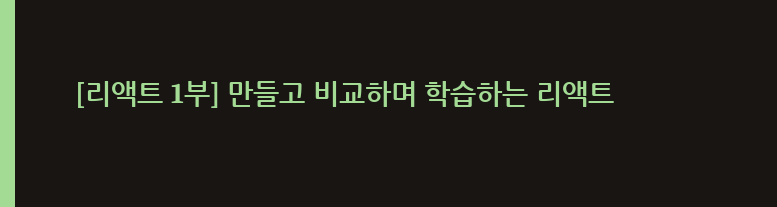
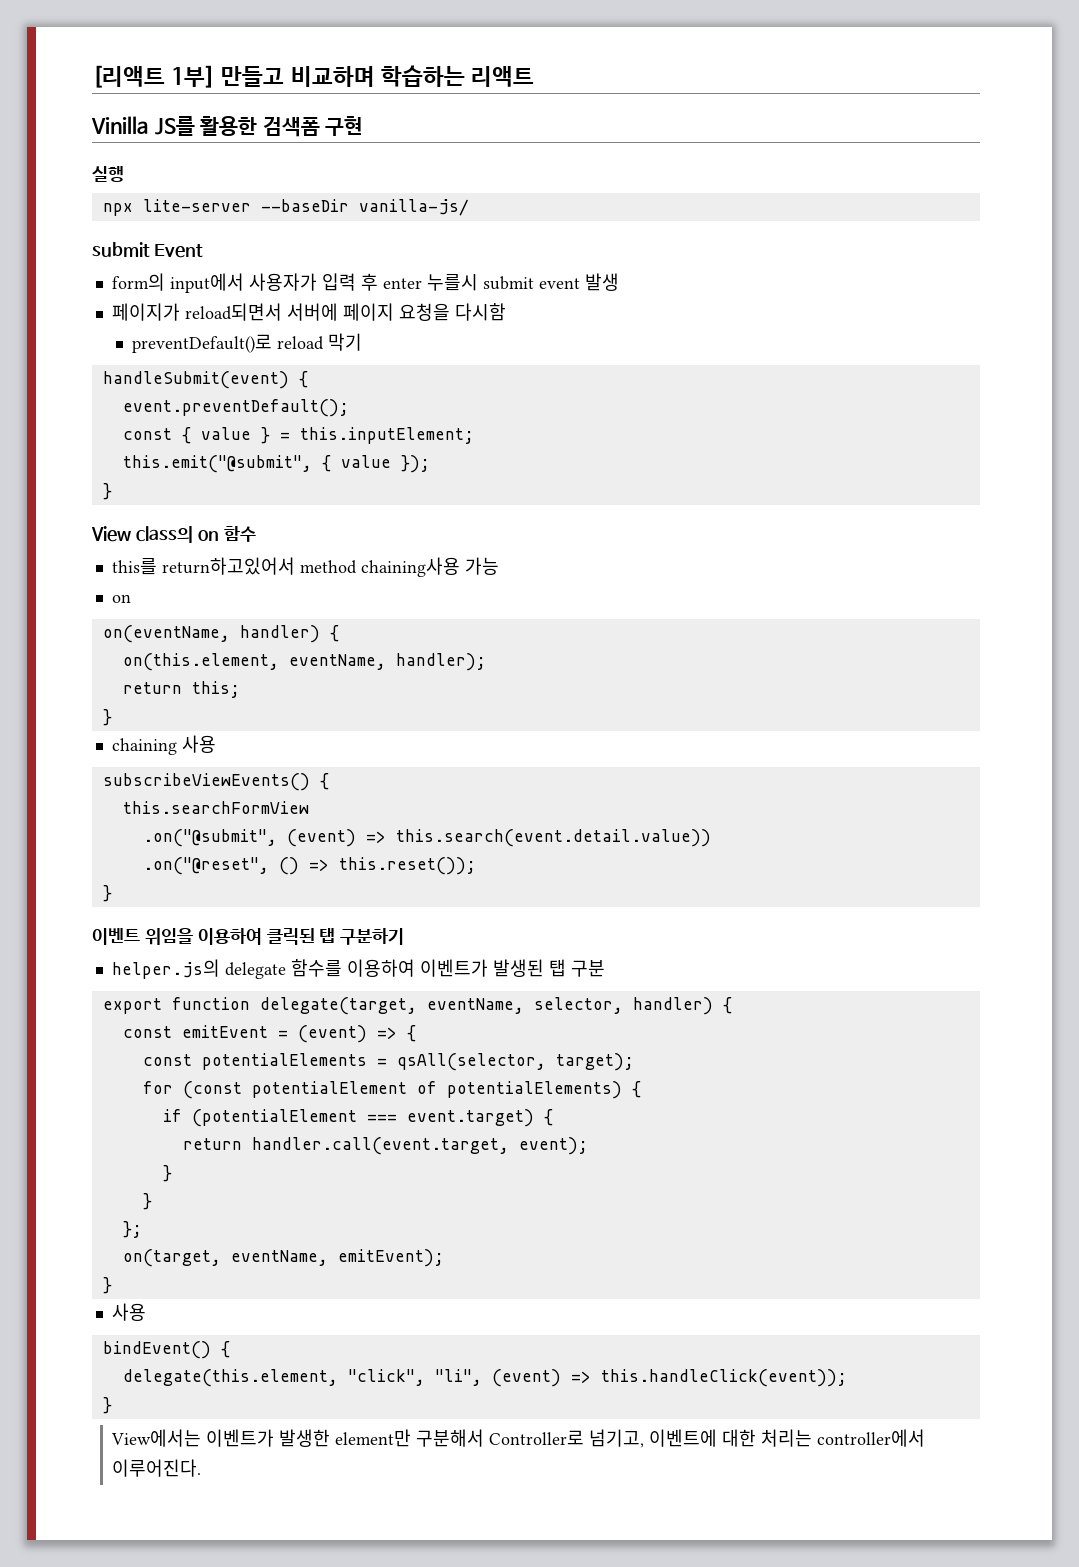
+ Vinilla JS를 활용한 검색폼 구현
+ 실행
+ npx lite-server --baseDir vanilla-js/
+ submit Event
+ form의 input에서 사용자가 입력 후 enter 누를시 submit event 발생
+ 페이지가 reload되면서 서버에 페이지 요청을 다시함
+ preventDefault()로 reload 막기
+ handleSubmit(event) {
+ event.preventDefault();
+ const { value } = this.inputElement;
+ this.emit("@submit", { value });
+ }
+ View class의 on 함수
+ this를 return하고있어서 method chaining사용 가능
+ on
+ on(eventName, handler) {
+ on(this.element, eventName, handler);
+ return this;
+ }
+ chaining 사용
+ subscribeViewEvents() {
+ this.searchFormView
+ .on("@submit", (event) => this.search(event.detail.value))
+ .on("@reset", () => this.reset());
+ }
+ 이벤트 위임을 이용하여 클릭된 탭 구분하기
+ helper.js의 delegate 함수를 이용하여 이벤트가 발생된 탭 구분
+ export function delegate(target, eventName, selector, handler) {
+ const emitEvent = (event) => {
+ const potentialElements = qsAll(selector, target);
+ for (const potentialElement of potentialElements) {
+ if (potentialElement === event.target) {
+ return handler.call(event.target, event);
+ }
+ }
+ };
+ on(target, eventName, emitEvent);
+ }
+ 사용
+ bindEvent() {
+ delegate(this.element, "click", "li", (event) => this.handleClick(event));
+ }
+ View에서는 이벤트가 발생한 element만 구분해서 Controller로 넘기고, 이벤트에 대한 처리는 controller에서 이루어진다.

